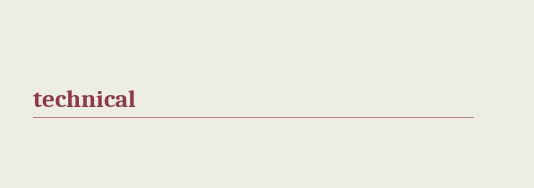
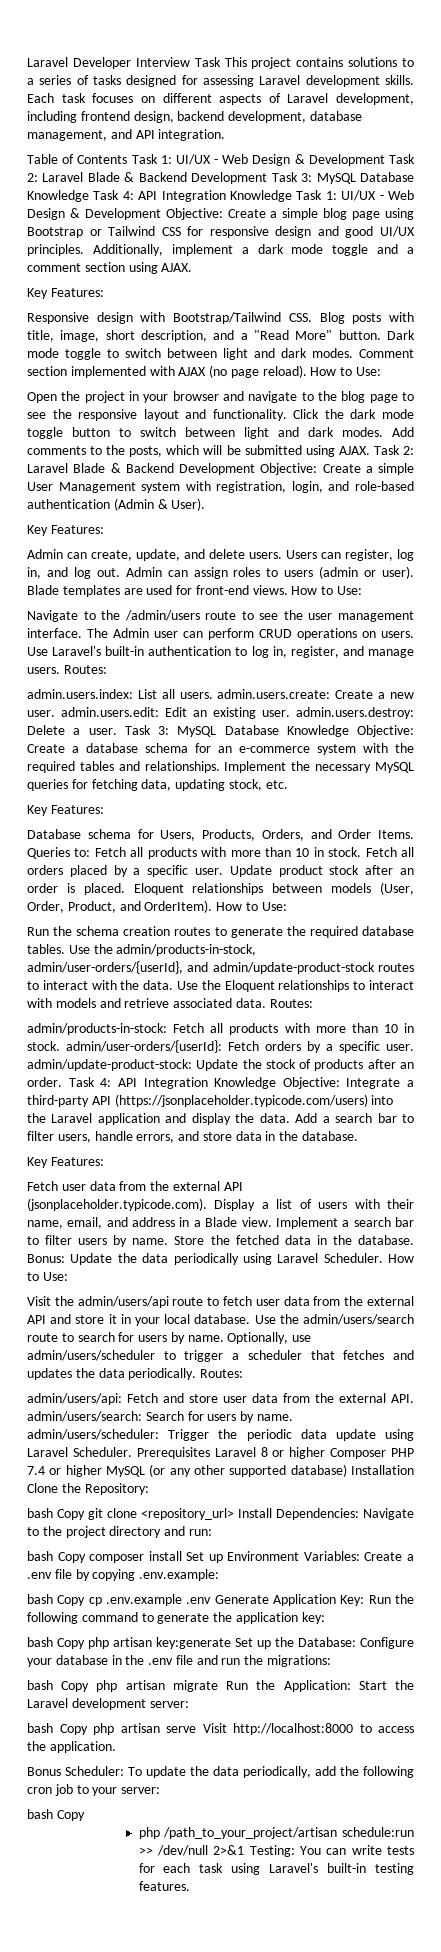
- technical
+ Laravel Developer Interview Task This project contains solutions to a series of tasks designed for assessing Laravel development skills. Each task focuses on different aspects of Laravel development, including frontend design, backend development, database management, and API integration.
+ Table of Contents Task 1: UI/UX - Web Design & Development Task 2: Laravel Blade & Backend Development Task 3: MySQL Database Knowledge Task 4: API Integration Knowledge Task 1: UI/UX - Web Design & Development Objective: Create a simple blog page using Bootstrap or Tailwind CSS for responsive design and good UI/UX principles. Additionally, implement a dark mode toggle and a comment section using AJAX.
+ Key Features:
+ Responsive design with Bootstrap/Tailwind CSS. Blog posts with title, image, short description, and a "Read More" button. Dark mode toggle to switch between light and dark modes. Comment section implemented with AJAX (no page reload). How to Use:
+ Open the project in your browser and navigate to the blog page to see the responsive layout and functionality. Click the dark mode toggle button to switch between light and dark modes. Add comments to the posts, which will be submitted using AJAX. Task 2: Laravel Blade & Backend Development Objective: Create a simple User Management system with registration, login, and role-based authentication (Admin & User).
+ Key Features:
+ Admin can create, update, and delete users. Users can register, log in, and log out. Admin can assign roles to users (admin or user). Blade templates are used for front-end views. How to Use:
+ Navigate to the /admin/users route to see the user management interface. The Admin user can perform CRUD operations on users. Use Laravel's built-in authentication to log in, register, and manage users. Routes:
+ admin.users.index: List all users. admin.users.create: Create a new user. admin.users.edit: Edit an existing user. admin.users.destroy: Delete a user. Task 3: MySQL Database Knowledge Objective: Create a database schema for an e-commerce system with the required tables and relationships. Implement the necessary MySQL queries for fetching data, updating stock, etc.
+ Key Features:
+ Database schema for Users, Products, Orders, and Order Items. Queries to: Fetch all products with more than 10 in stock. Fetch all orders placed by a specific user. Update product stock after an order is placed. Eloquent relationships between models (User, Order, Product, and OrderItem). How to Use:
+ Run the schema creation routes to generate the required database tables. Use the admin/products-in-stock, admin/user-orders/{userId}, and admin/update-product-stock routes to interact with the data. Use the Eloquent relationships to interact with models and retrieve associated data. Routes:
+ admin/products-in-stock: Fetch all products with more than 10 in stock. admin/user-orders/{userId}: Fetch orders by a specific user. admin/update-product-stock: Update the stock of products after an order. Task 4: API Integration Knowledge Objective: Integrate a third-party API (https://jsonplaceholder.typicode.com/users) into the Laravel application and display the data. Add a search bar to filter users, handle errors, and store data in the database.
+ Key Features:
+ Fetch user data from the external API (jsonplaceholder.typicode.com). Display a list of users with their name, email, and address in a Blade view. Implement a search bar to filter users by name. Store the fetched data in the database. Bonus: Update the data periodically using Laravel Scheduler. How to Use:
+ Visit the admin/users/api route to fetch user data from the external API and store it in your local database. Use the admin/users/search route to search for users by name. Optionally, use admin/users/scheduler to trigger a scheduler that fetches and updates the data periodically. Routes:
+ admin/users/api: Fetch and store user data from the external API. admin/users/search: Search for users by name. admin/users/scheduler: Trigger the periodic data update using Laravel Scheduler. Prerequisites Laravel 8 or higher Composer PHP 7.4 or higher MySQL (or any other supported database) Installation Clone the Repository:
+ bash Copy git clone <repository_url> Install Dependencies: Navigate to the project directory and run:
+ bash Copy composer install Set up Environment Variables: Create a .env file by copying .env.example:
+ bash Copy cp .env.example .env Generate Application Key: Run the following command to generate the application key:
+ bash Copy php artisan key:generate Set up the Database: Configure your database in the .env file and run the migrations:
+ bash Copy php artisan migrate Run the Application: Start the Laravel development server:
+ bash Copy php artisan serve Visit http://localhost:8000 to access the application.
+ Bonus Scheduler: To update the data periodically, add the following cron job to your server:
+ bash Copy
+ php /path_to_your_project/artisan schedule:run >> /dev/null 2>&1 Testing: You can write tests for each task using Laravel's built-in testing features.

